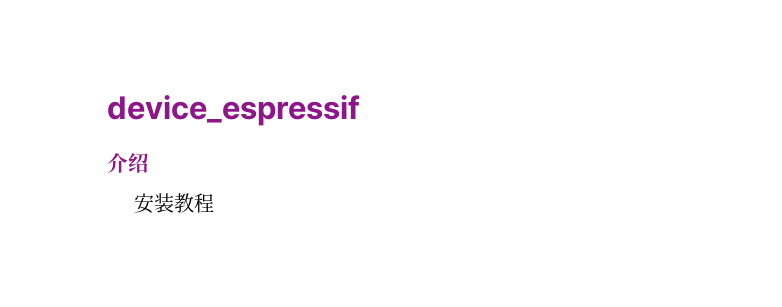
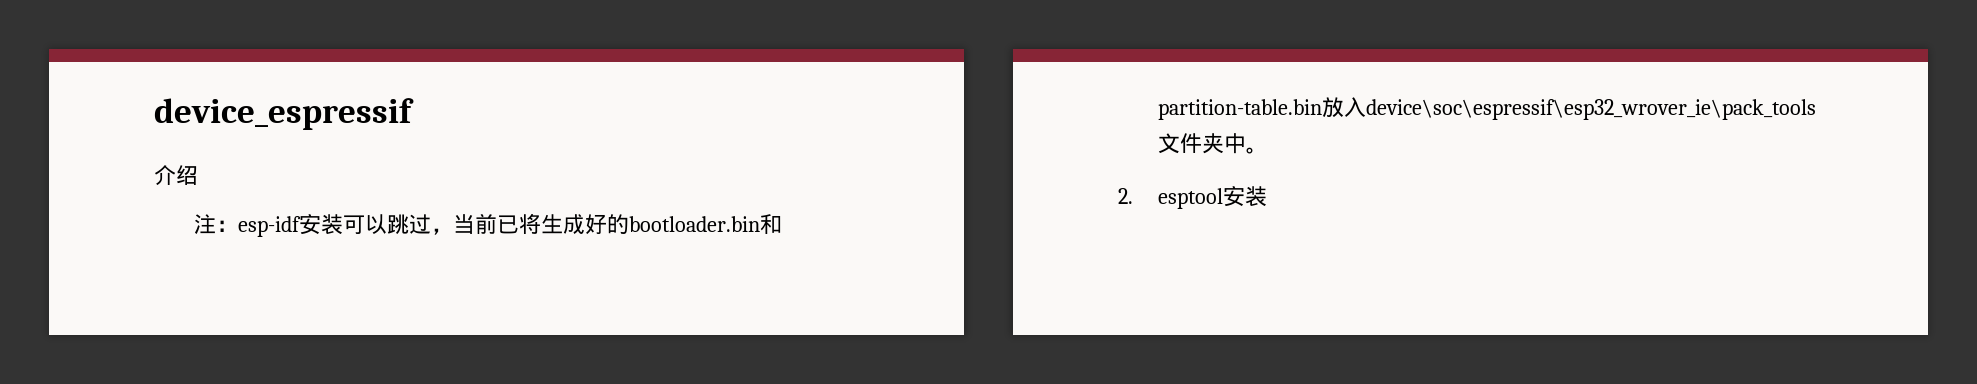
- 安装教程
+ 注：esp-idf安装可以跳过，当前已将生成好的bootloader.bin和partition-table.bin放入device\soc\espressif\esp32_wrover_ie\pack_tools文件夹中。
+ 2. esptool安装

